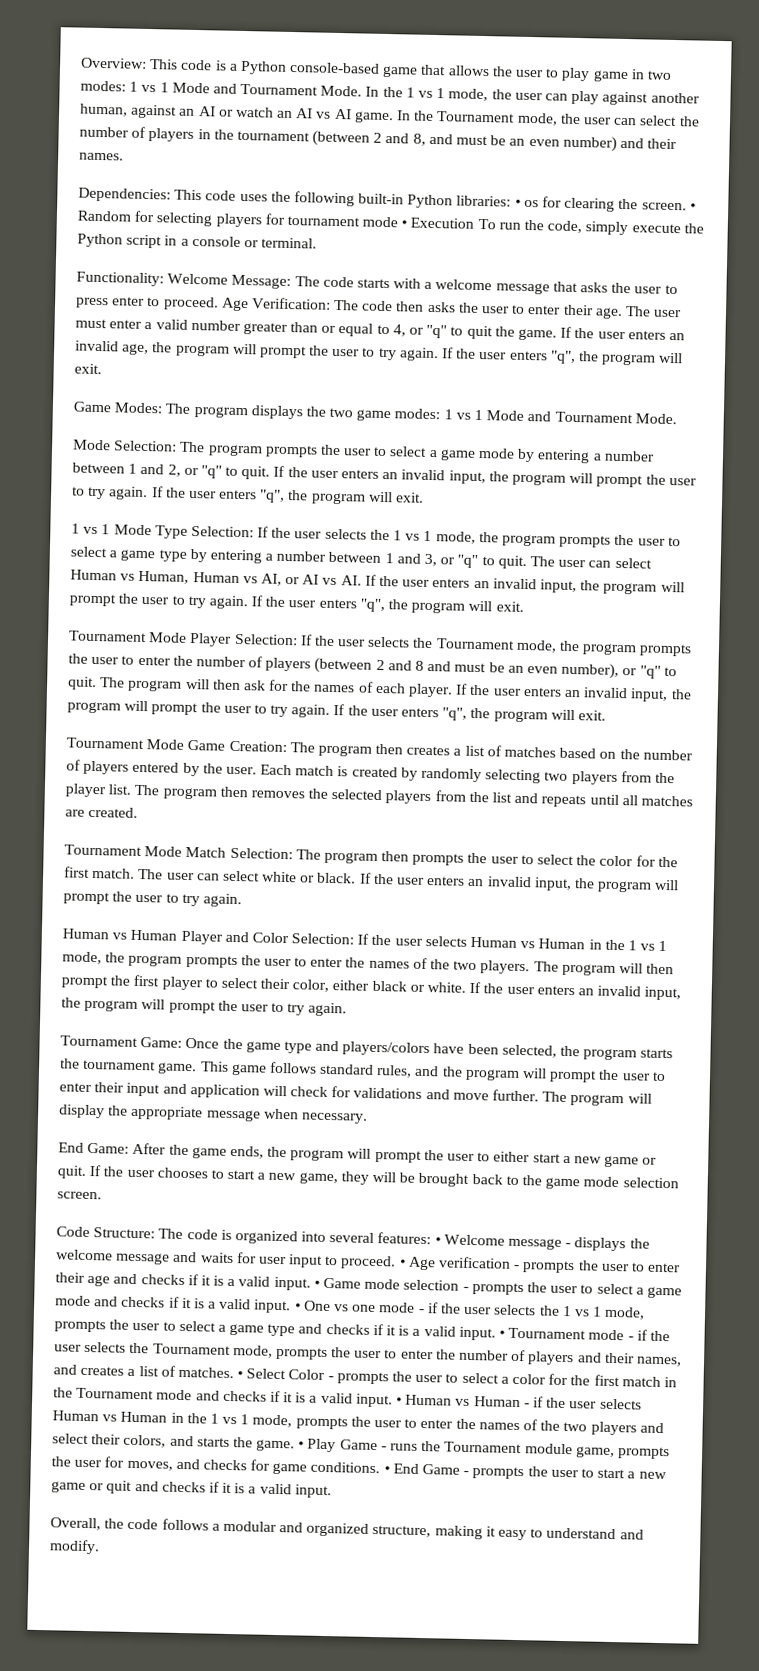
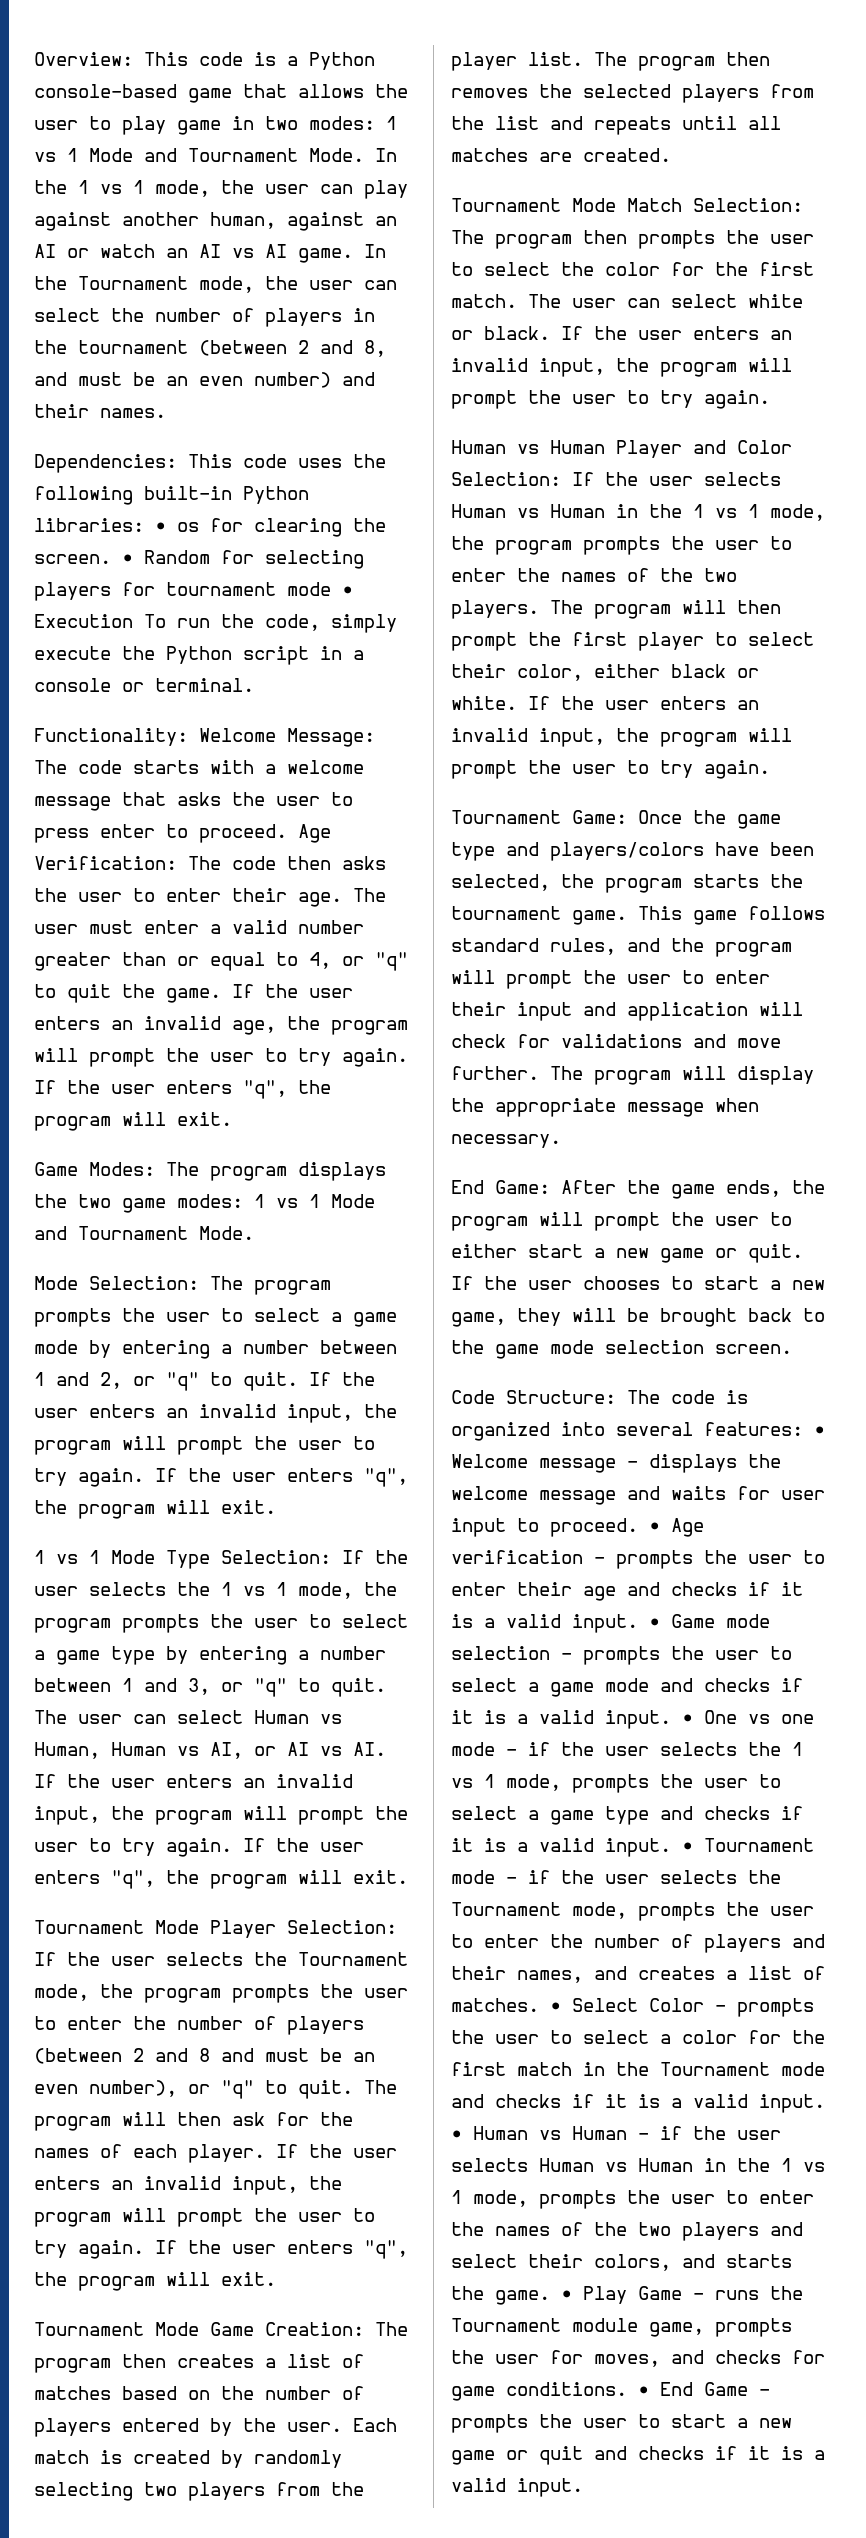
- Overall, the code follows a modular and organized structure, making it easy to understand and modify.

